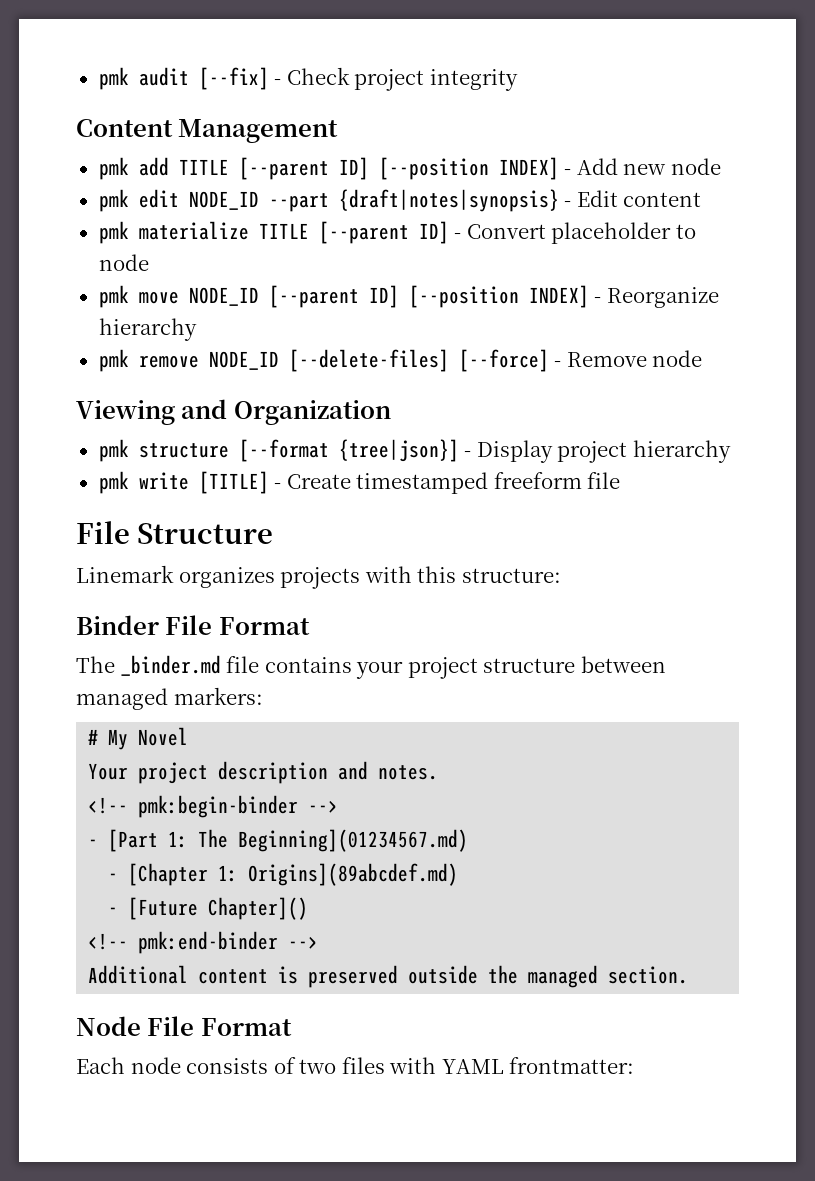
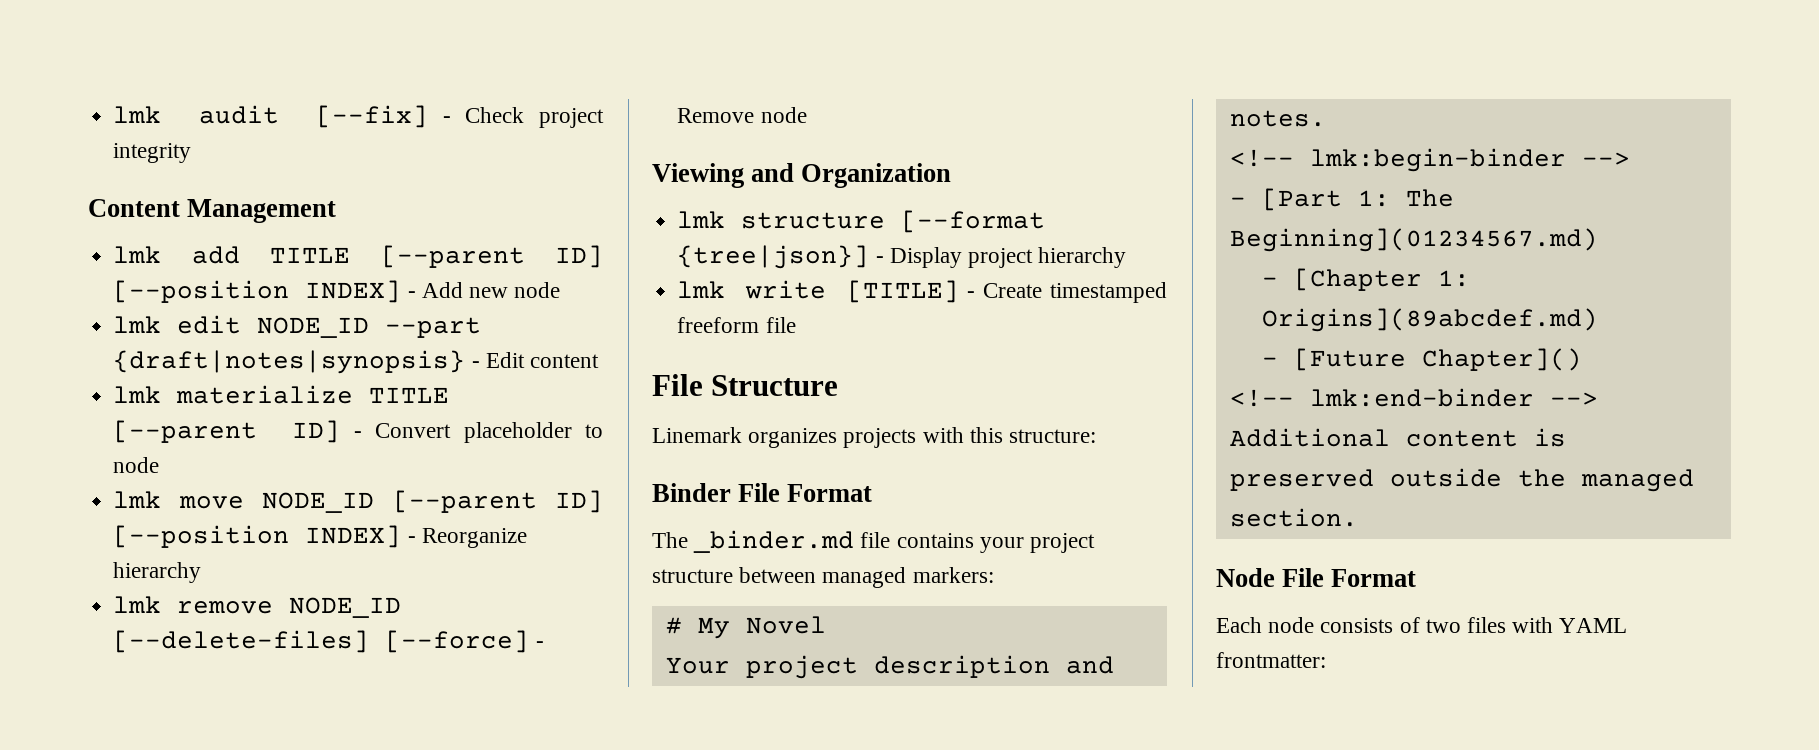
- pmk audit [--fix] - Check project integrity
+ lmk audit [--fix] - Check project integrity
- pmk add TITLE [--parent ID] [--position INDEX] - Add new node
+ lmk add TITLE [--parent ID] [--position INDEX] - Add new node
- pmk edit NODE_ID --part {draft|notes|synopsis} - Edit content
+ lmk edit NODE_ID --part {draft|notes|synopsis} - Edit content
- pmk materialize TITLE [--parent ID] - Convert placeholder to node
+ lmk materialize TITLE [--parent ID] - Convert placeholder to node
- pmk move NODE_ID [--parent ID] [--position INDEX] - Reorganize hierarchy
+ lmk move NODE_ID [--parent ID] [--position INDEX] - Reorganize hierarchy
- pmk remove NODE_ID [--delete-files] [--force] - Remove node
+ lmk remove NODE_ID [--delete-files] [--force] - Remove node
- pmk structure [--format {tree|json}] - Display project hierarchy
+ lmk structure [--format {tree|json}] - Display project hierarchy
- pmk write [TITLE] - Create timestamped freeform file
+ lmk write [TITLE] - Create timestamped freeform file
- <!-- pmk:begin-binder -->
+ <!-- lmk:begin-binder -->
- <!-- pmk:end-binder -->
+ <!-- lmk:end-binder -->

